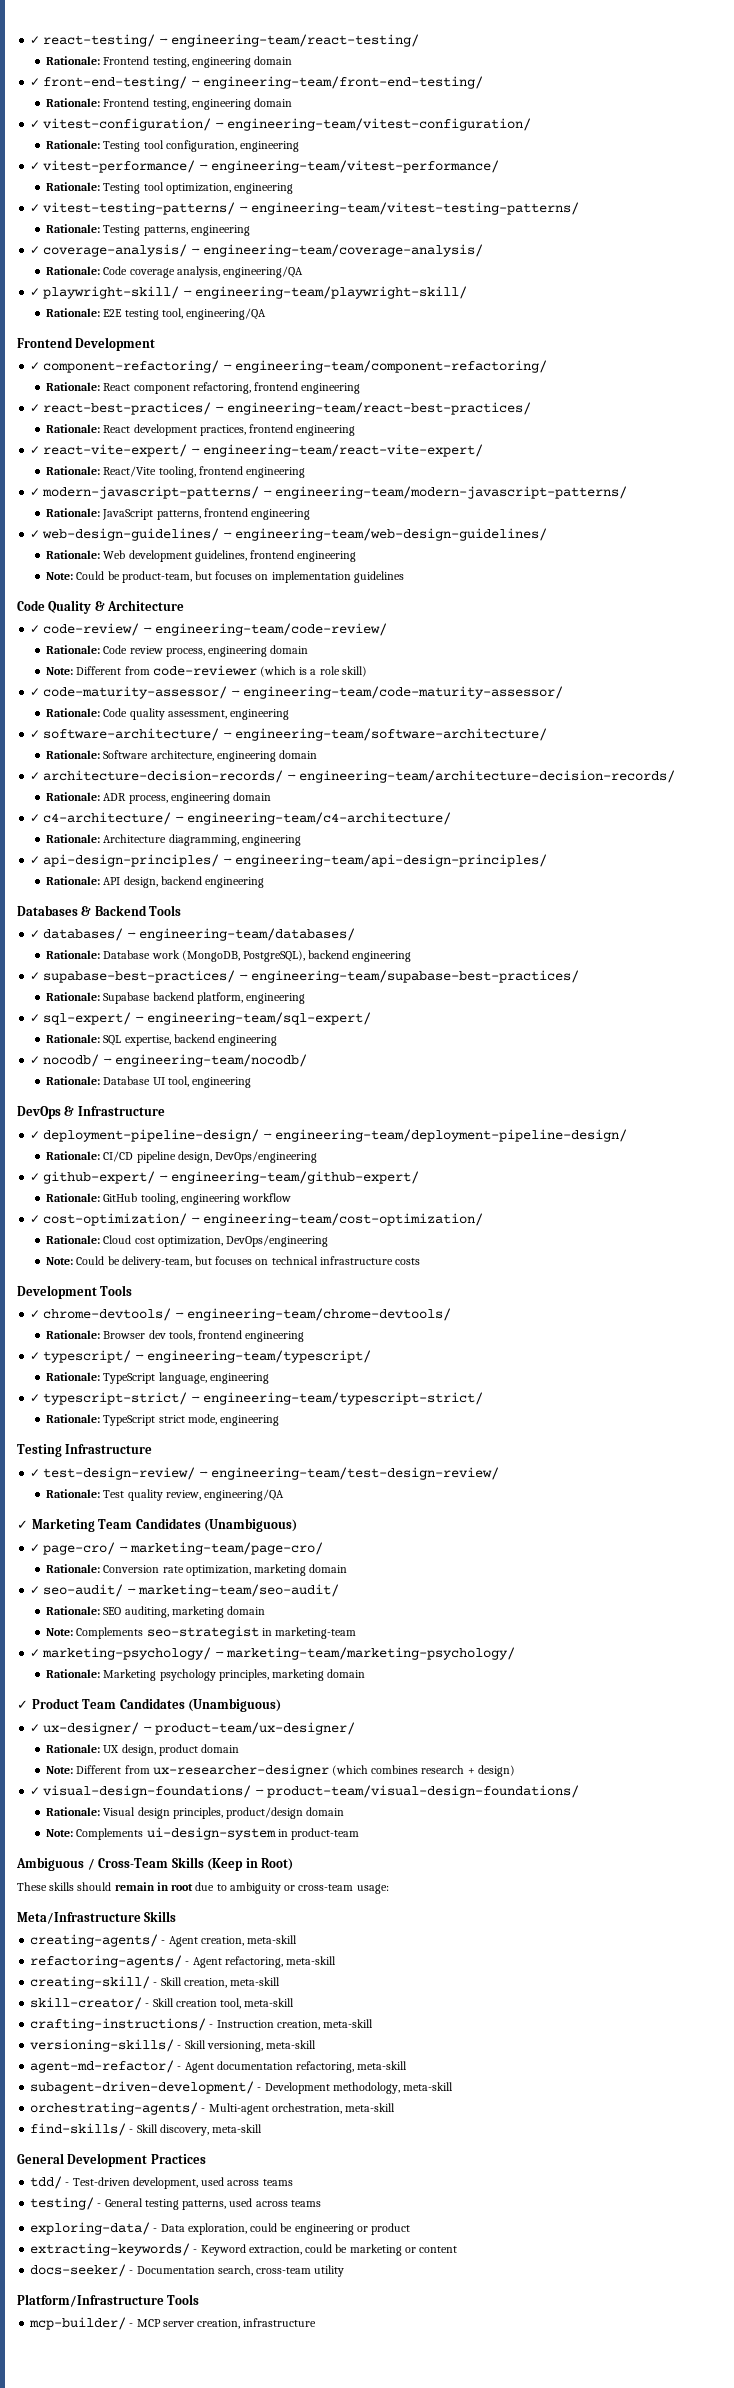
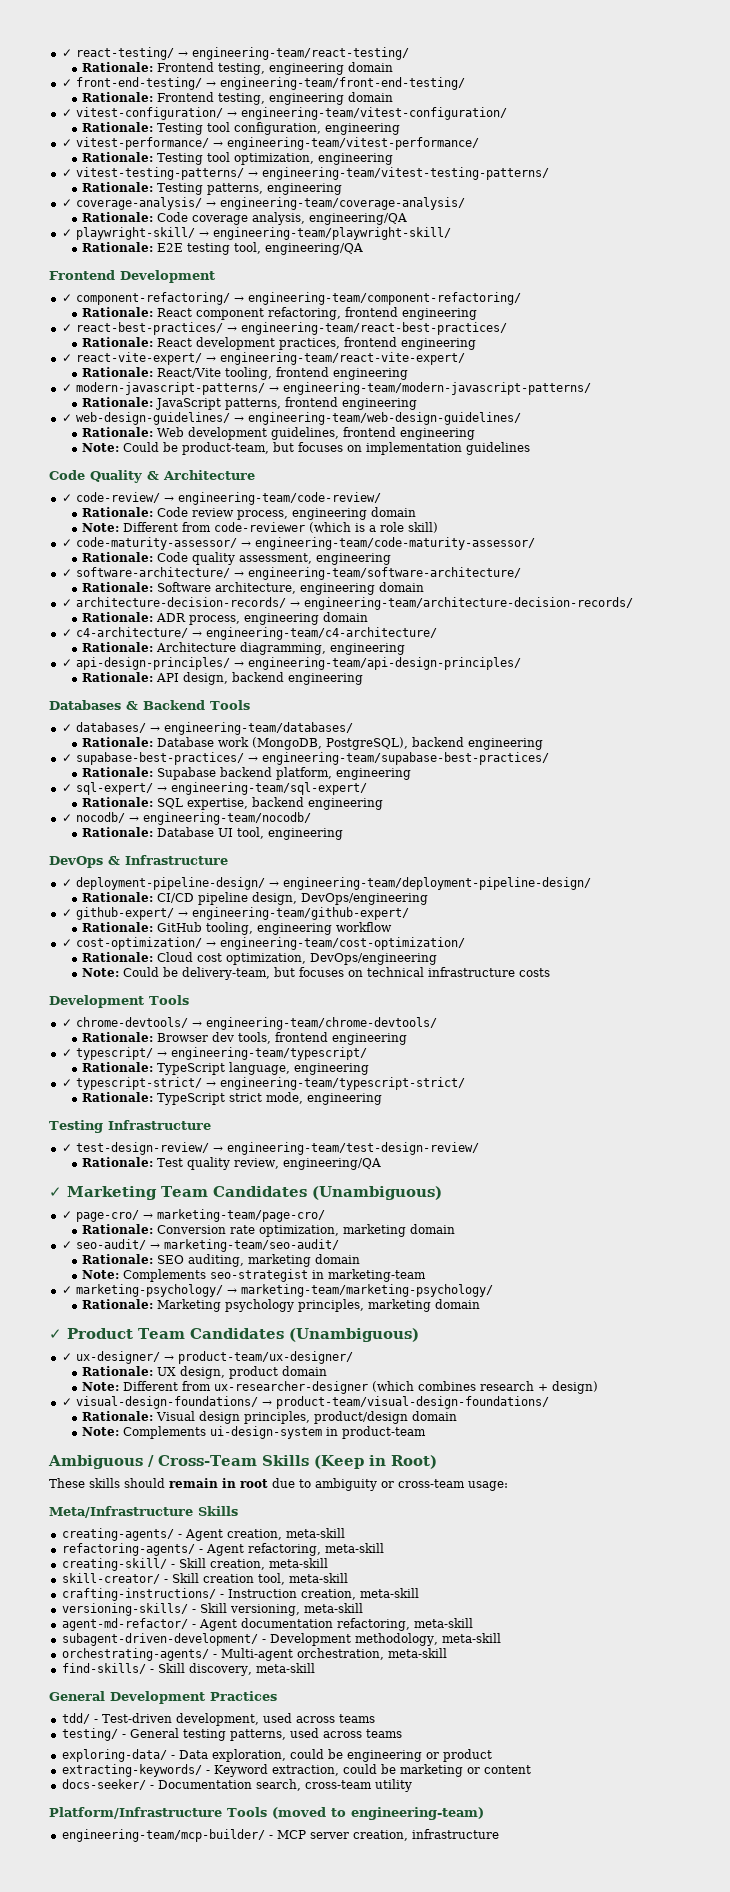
- Platform/Infrastructure Tools
- mcp-builder/ - MCP server creation, infrastructure
+ Platform/Infrastructure Tools (moved to engineering-team)
+ engineering-team/mcp-builder/ - MCP server creation, infrastructure

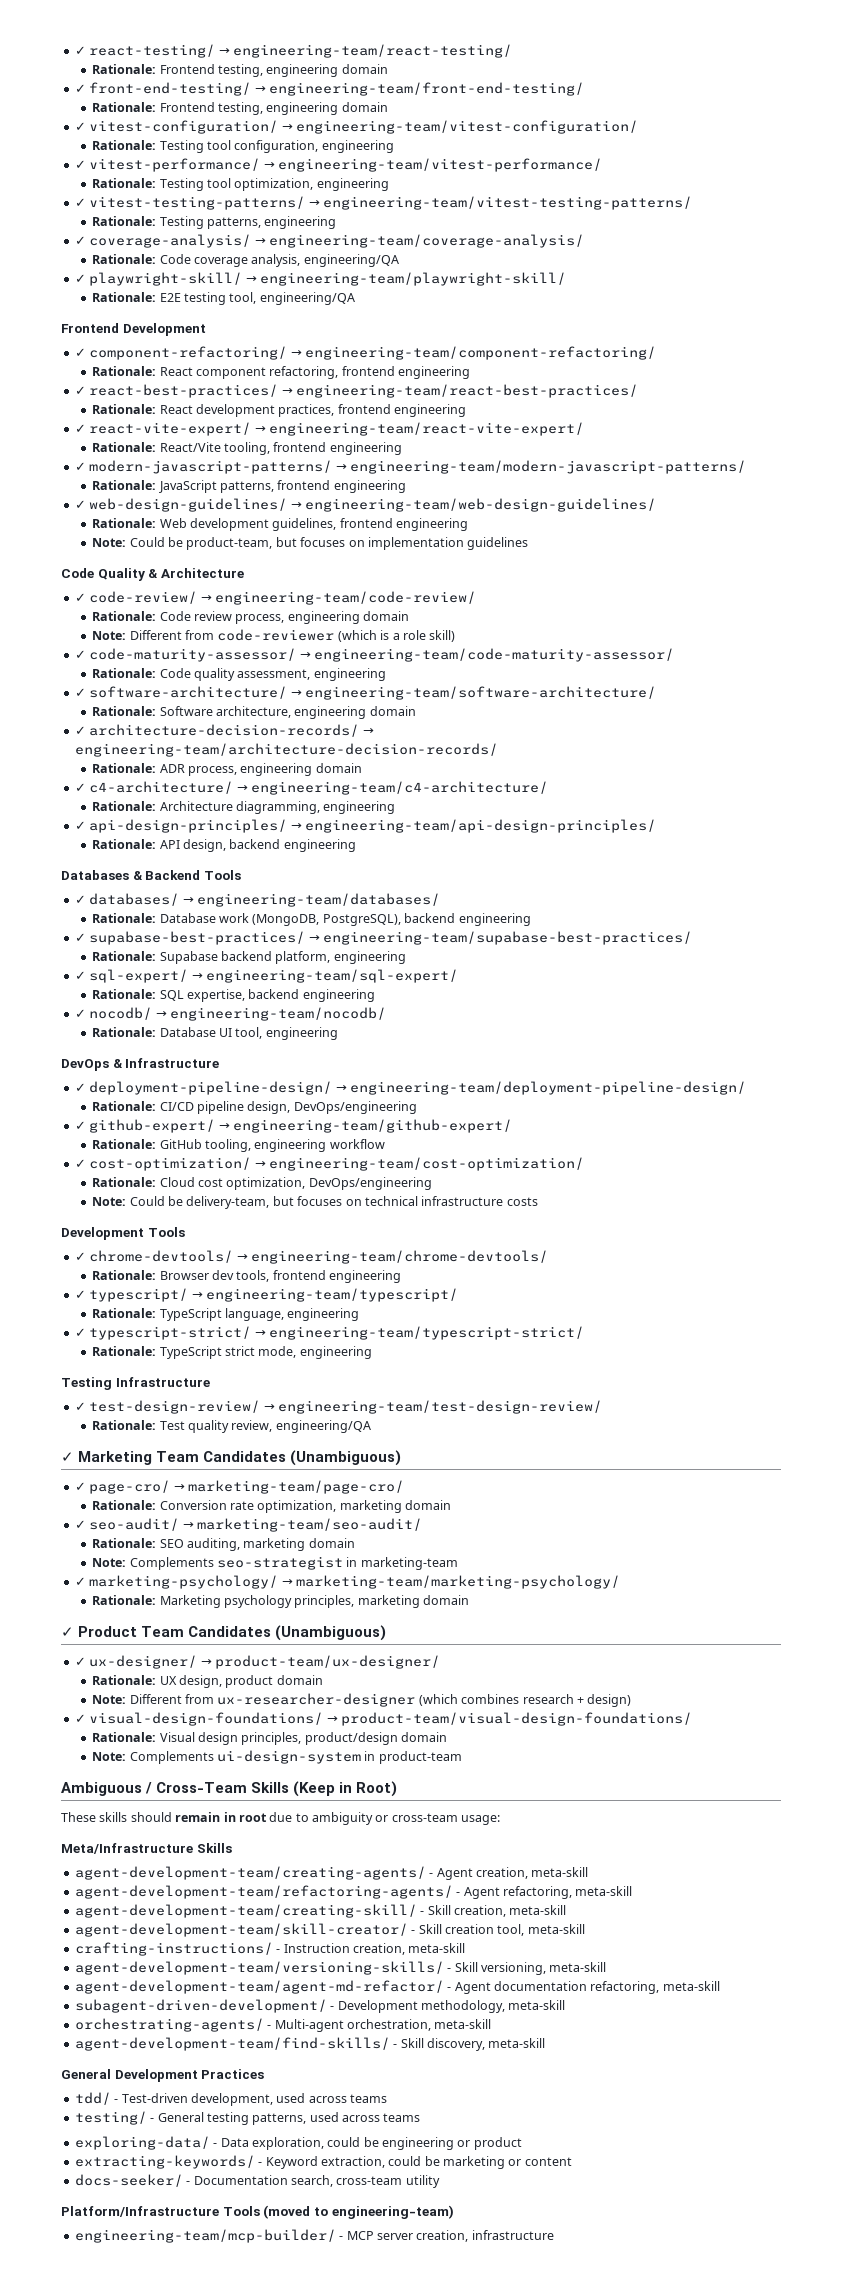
- creating-agents/ - Agent creation, meta-skill
+ agent-development-team/creating-agents/ - Agent creation, meta-skill
- refactoring-agents/ - Agent refactoring, meta-skill
+ agent-development-team/refactoring-agents/ - Agent refactoring, meta-skill
- creating-skill/ - Skill creation, meta-skill
+ agent-development-team/creating-skill/ - Skill creation, meta-skill
- skill-creator/ - Skill creation tool, meta-skill
+ agent-development-team/skill-creator/ - Skill creation tool, meta-skill
- versioning-skills/ - Skill versioning, meta-skill
+ agent-development-team/versioning-skills/ - Skill versioning, meta-skill
- agent-md-refactor/ - Agent documentation refactoring, meta-skill
+ agent-development-team/agent-md-refactor/ - Agent documentation refactoring, meta-skill
- find-skills/ - Skill discovery, meta-skill
+ agent-development-team/find-skills/ - Skill discovery, meta-skill

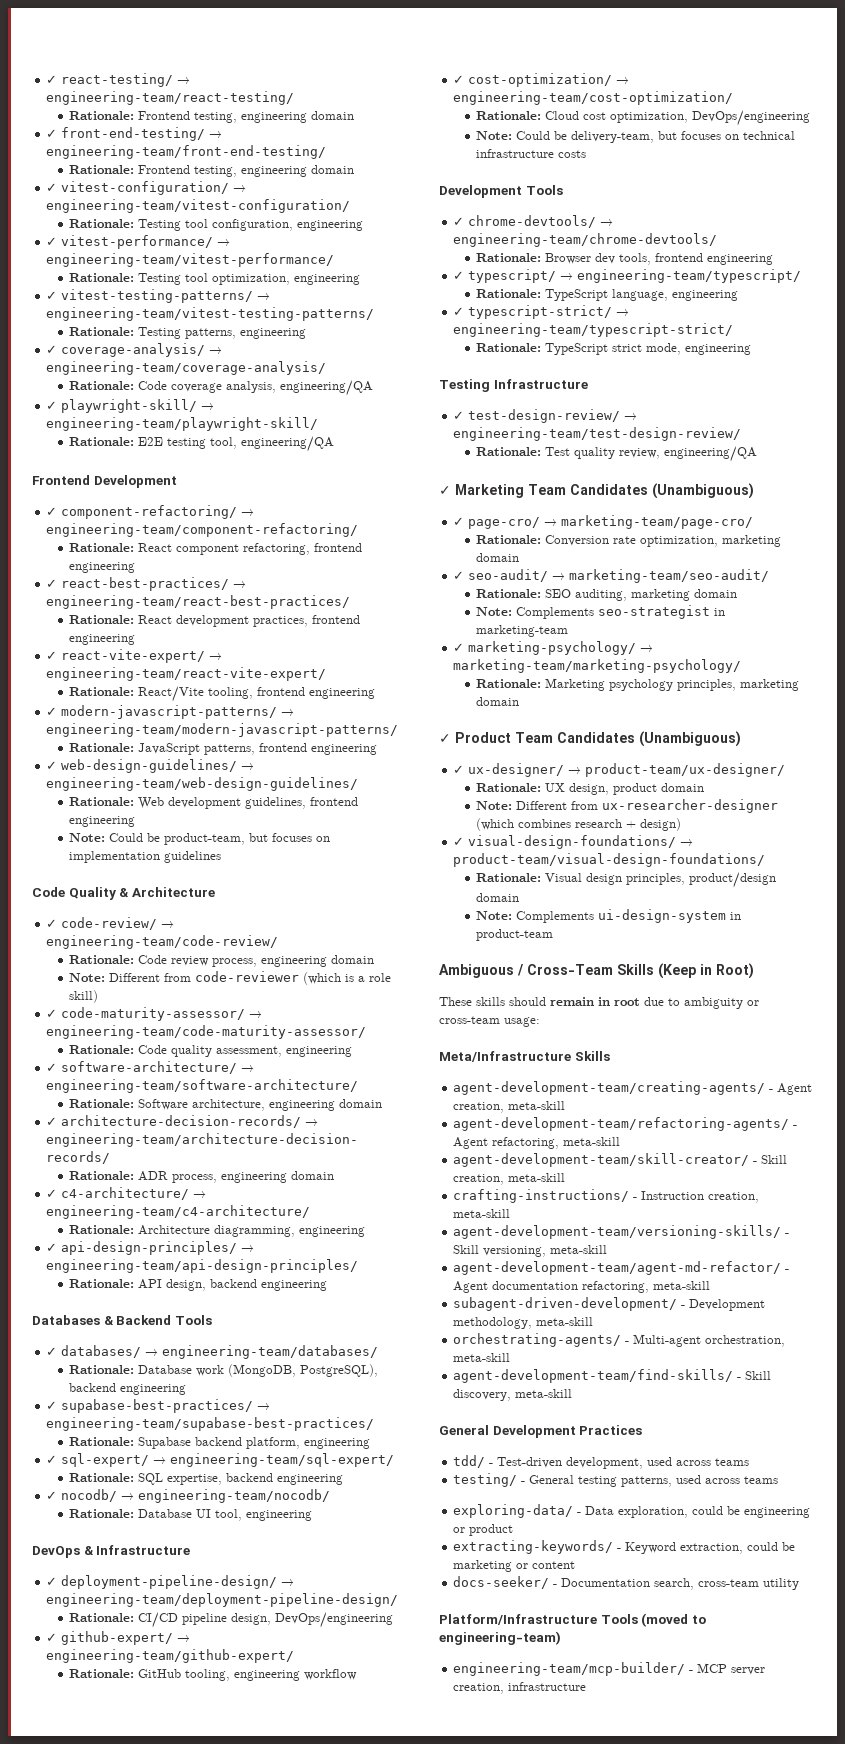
- agent-development-team/creating-skill/ - Skill creation, meta-skill
+ agent-development-team/skill-creator/ - Skill creation, meta-skill
- agent-development-team/skill-creator/ - Skill creation tool, meta-skill

